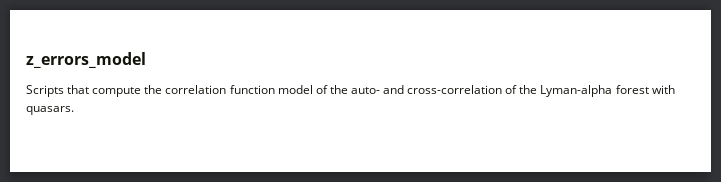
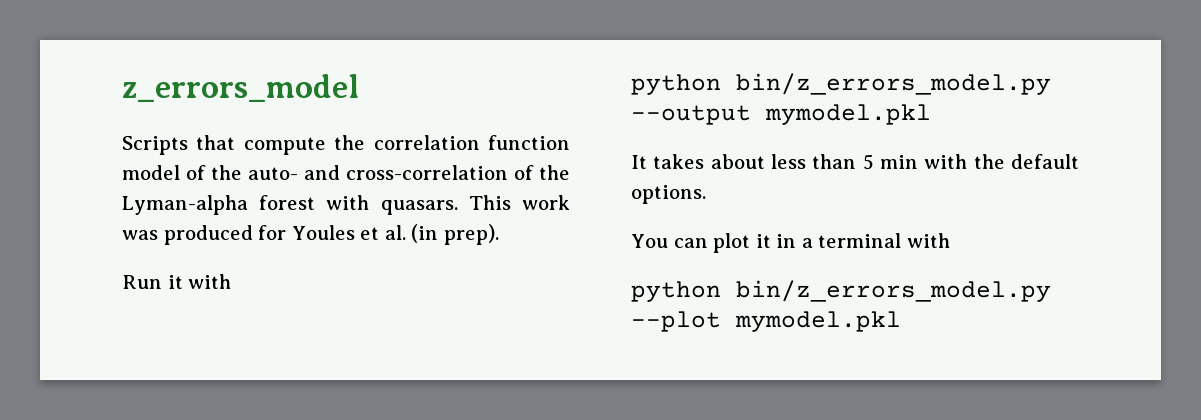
+ This work was produced for Youles et al. (in prep).
+ Run it with
+ python bin/z_errors_model.py --output mymodel.pkl
+ It takes about less than 5 min with the default options.
+ You can plot it in a terminal with
+ python bin/z_errors_model.py --plot mymodel.pkl

